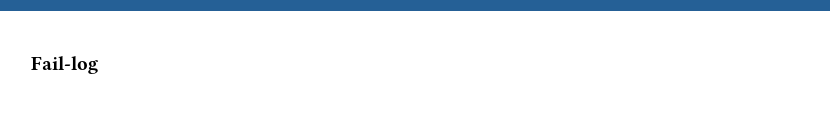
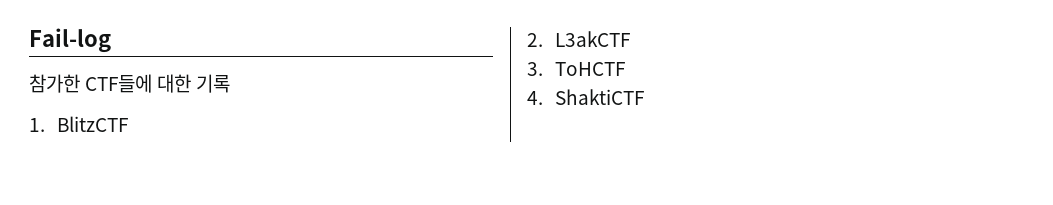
+ 참가한 CTF들에 대한 기록
+ 1. BlitzCTF
+ 2. L3akCTF
+ 3. ToHCTF
+ 4. ShaktiCTF

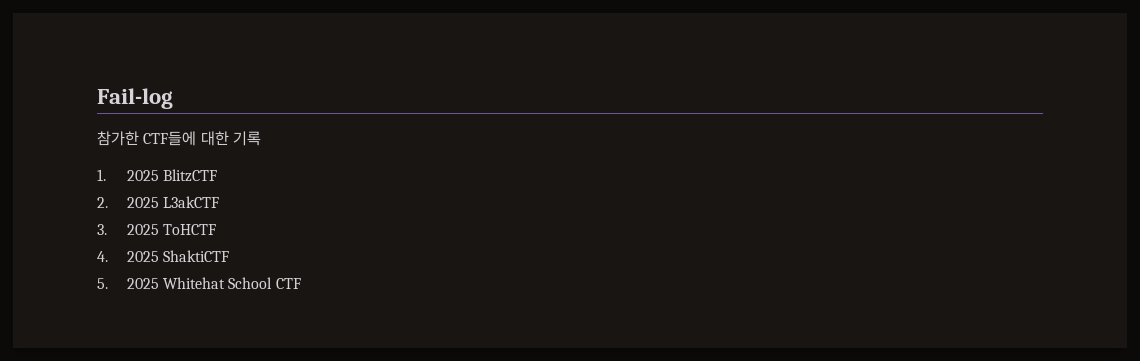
- 1. BlitzCTF
+ 1. 2025 BlitzCTF
- 2. L3akCTF
+ 2. 2025 L3akCTF
- 3. ToHCTF
+ 3. 2025 ToHCTF
- 4. ShaktiCTF
+ 4. 2025 ShaktiCTF
+ 5. 2025 Whitehat School CTF

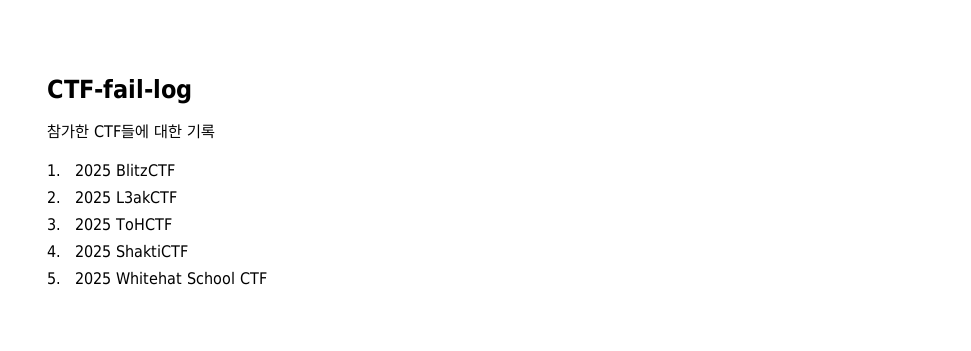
- Fail-log
+ CTF-fail-log

